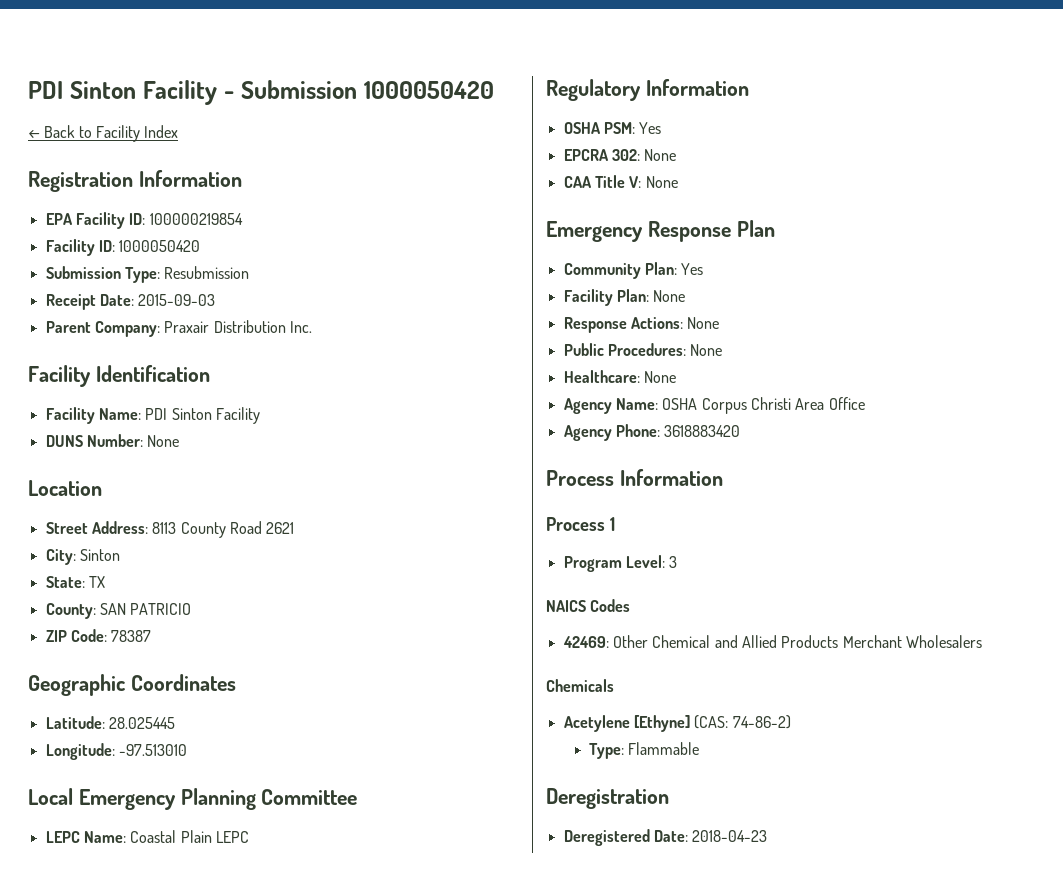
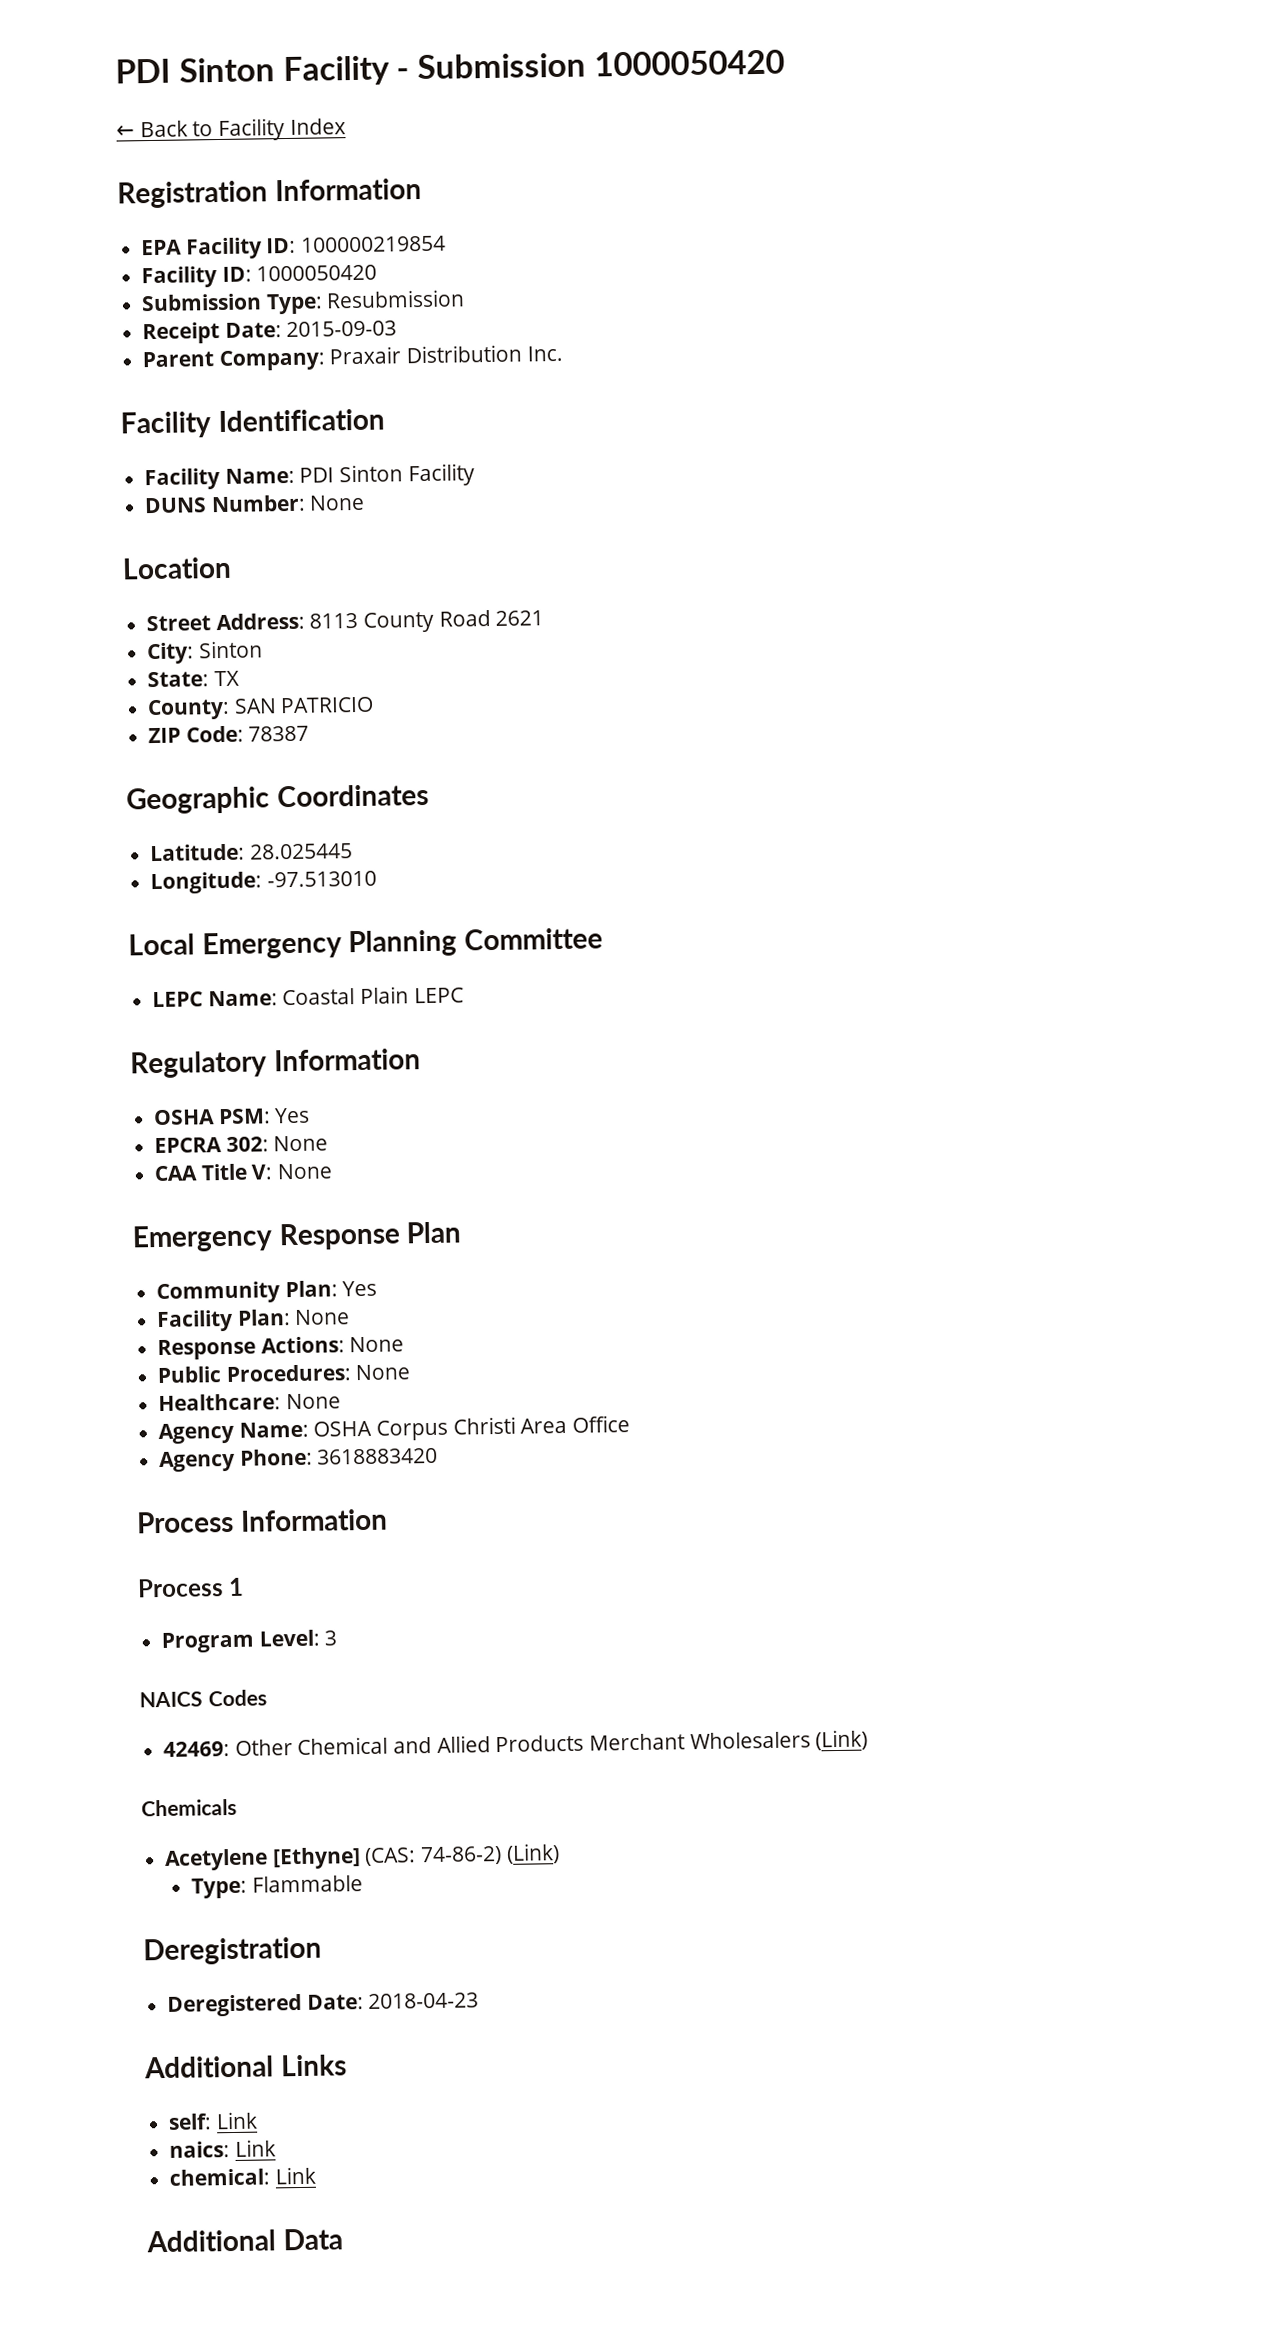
- 42469: Other Chemical and Allied Products Merchant Wholesalers
+ 42469: Other Chemical and Allied Products Merchant Wholesalers (Link)
- Acetylene [Ethyne] (CAS: 74-86-2)
+ Acetylene [Ethyne] (CAS: 74-86-2) (Link)
+ Additional Links
+ self: Link
+ naics: Link
+ chemical: Link
+ Additional Data

